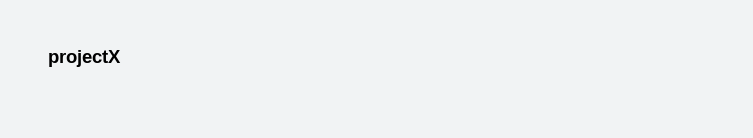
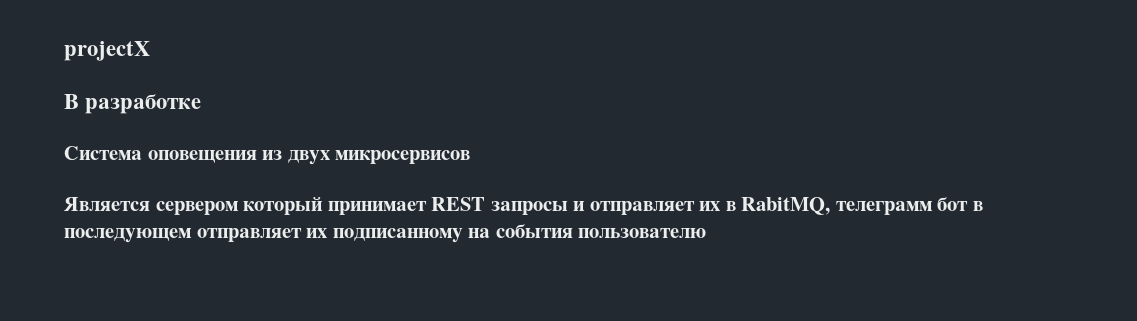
+ В разработке
+ Система оповещения из двух микросервисов
+ Является сервером который принимает REST запросы и отправляет их в RabitMQ, телеграмм бот в последующем отправляет их подписанному на события пользователю

